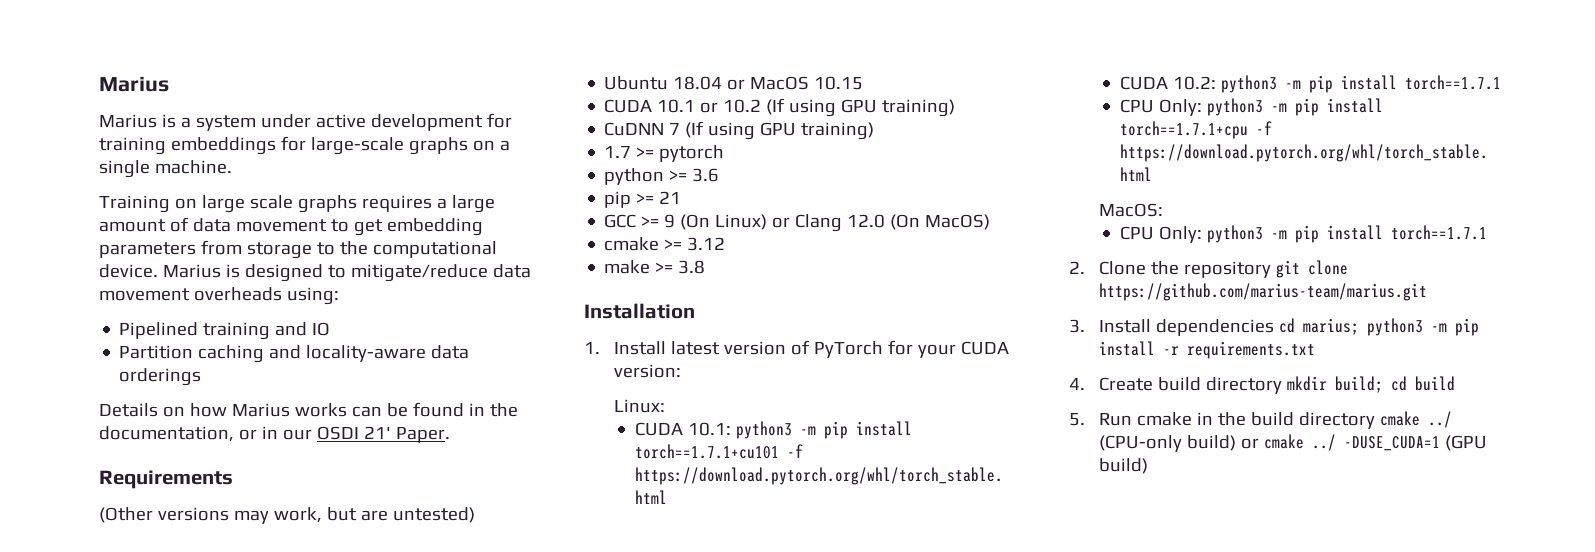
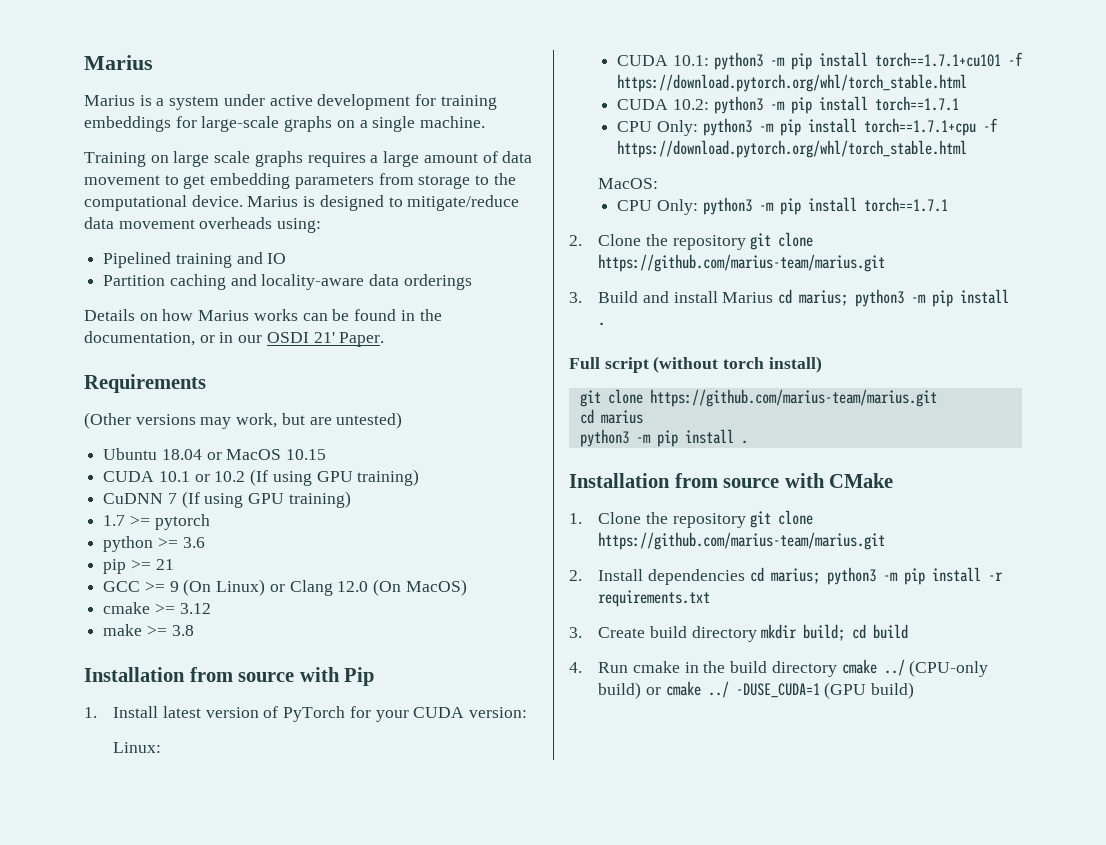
- Installation
+ Installation from source with Pip
- 3. Install dependencies cd marius; python3 -m pip install -r requirements.txt
+ 3. Build and install Marius cd marius; python3 -m pip install .
+ Full script (without torch install)
+ git clone https://github.com/marius-team/marius.git
+ cd marius
+ python3 -m pip install .
+ Installation from source with CMake
+ 1. Clone the repository git clone https://github.com/marius-team/marius.git
+ 2. Install dependencies cd marius; python3 -m pip install -r requirements.txt
- 4. Create build directory mkdir build; cd build
+ 3. Create build directory mkdir build; cd build
- 5. Run cmake in the build directory cmake ../ (CPU-only build) or cmake ../ -DUSE_CUDA=1 (GPU build)
+ 4. Run cmake in the build directory cmake ../ (CPU-only build) or cmake ../ -DUSE_CUDA=1 (GPU build)

